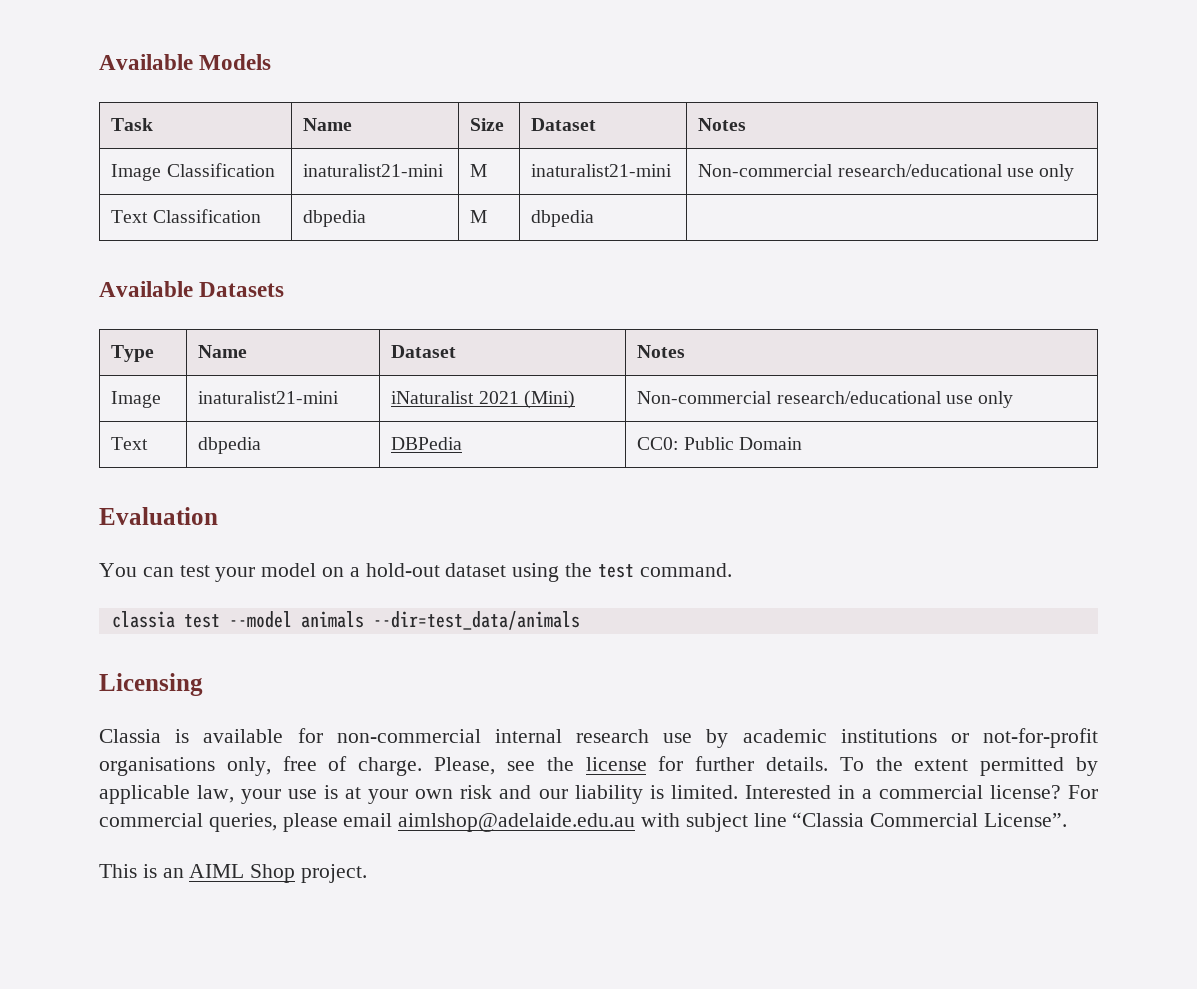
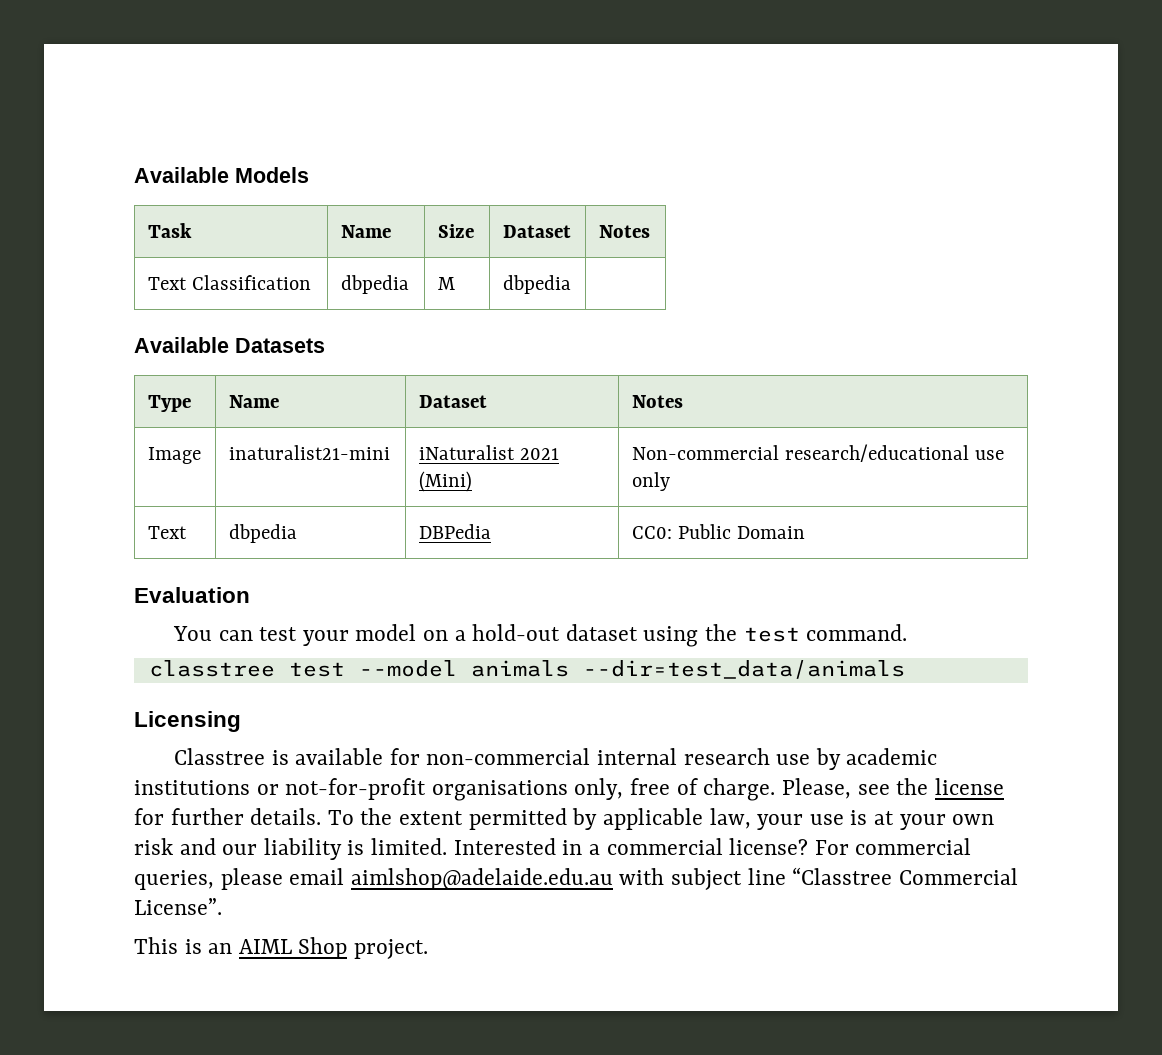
- Image Classification | inaturalist21-mini | M | inaturalist21-mini | Non-commercial research/educational use only
- classia test --model animals --dir=test_data/animals
+ classtree test --model animals --dir=test_data/animals
- Classia is available for non-commercial internal research use by academic institutions or not-for-profit organisations only, free of charge.
+ Classtree is available for non-commercial internal research use by academic institutions or not-for-profit organisations only, free of charge.
- For commercial queries, please email aimlshop@adelaide.edu.au with subject line “Classia Commercial License”.
+ For commercial queries, please email aimlshop@adelaide.edu.au with subject line “Classtree Commercial License”.

